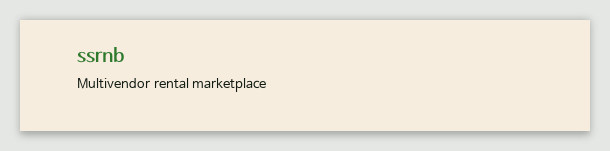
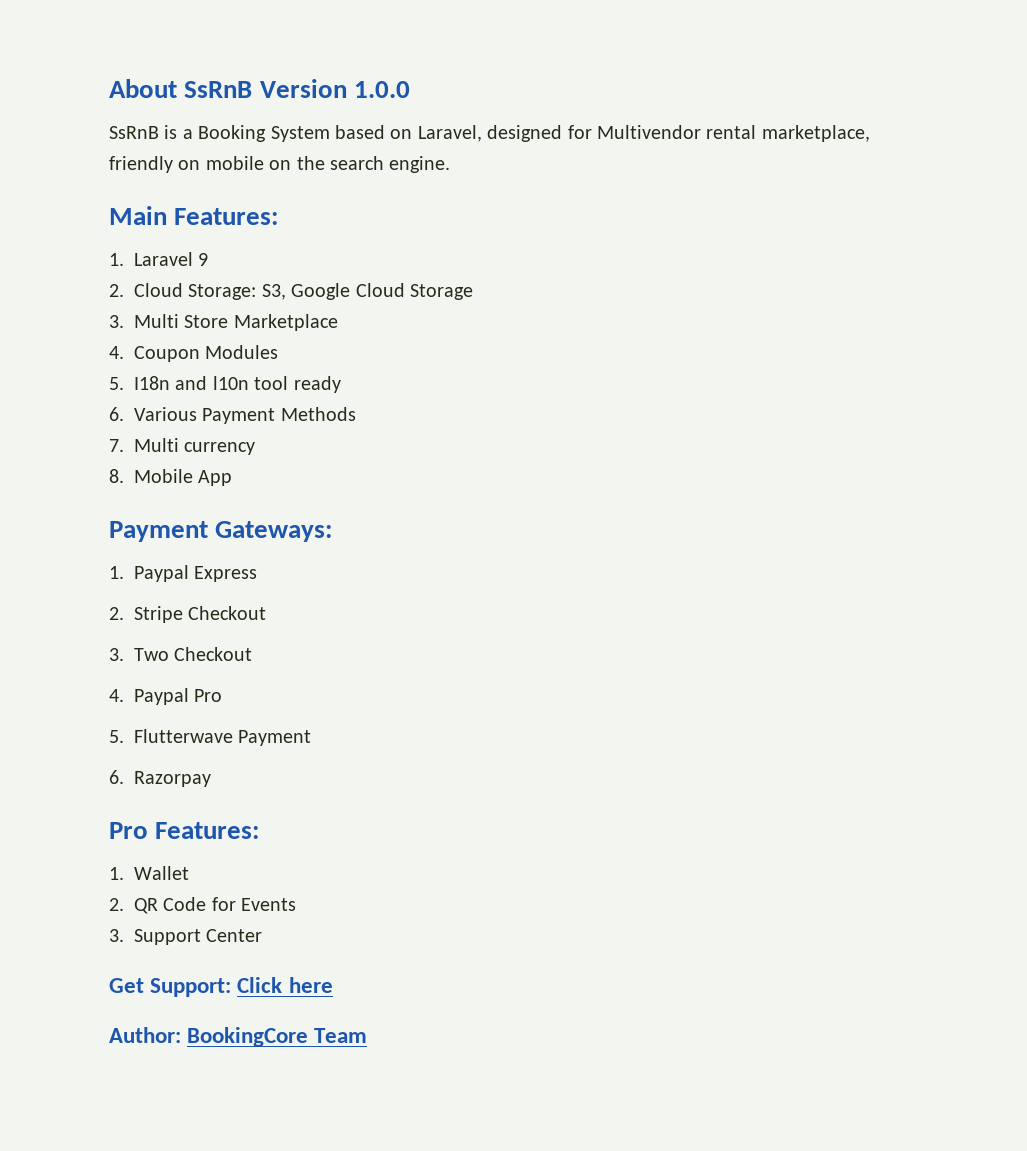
- ssrnb
- Multivendor rental marketplace
+ About SsRnB Version 1.0.0
+ SsRnB is a Booking System based on Laravel, designed for Multivendor rental marketplace, friendly on mobile on the search engine.
+ Main Features:
+ 1. Laravel 9
+ 2. Cloud Storage: S3, Google Cloud Storage
+ 3. Multi Store Marketplace
+ 4. Coupon Modules
+ 5. I18n and l10n tool ready
+ 6. Various Payment Methods
+ 7. Multi currency
+ 8. Mobile App
+ Payment Gateways:
+ 1. Paypal Express
+ 2. Stripe Checkout
+ 3. Two Checkout
+ 4. Paypal Pro
+ 5. Flutterwave Payment
+ 6. Razorpay
+ Pro Features:
+ 1. Wallet
+ 2. QR Code for Events
+ 3. Support Center
+ Get Support: Click here
+ Author: BookingCore Team

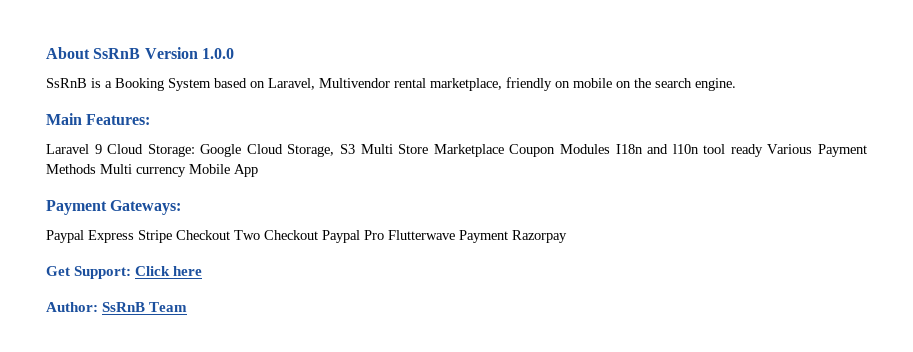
- SsRnB is a Booking System based on Laravel, designed for Multivendor rental marketplace, friendly on mobile on the search engine.
+ SsRnB is a Booking System based on Laravel, Multivendor rental marketplace, friendly on mobile on the search engine.
- 1. Laravel 9
- 2. Cloud Storage: S3, Google Cloud Storage
- 3. Multi Store Marketplace
- 4. Coupon Modules
- 5. I18n and l10n tool ready
- 6. Various Payment Methods
- 7. Multi currency
- 8. Mobile App
+ Laravel 9 Cloud Storage: Google Cloud Storage, S3 Multi Store Marketplace Coupon Modules I18n and l10n tool ready Various Payment Methods Multi currency Mobile App
- 1. Paypal Express
- 2. Stripe Checkout
- 3. Two Checkout
- 4. Paypal Pro
- 5. Flutterwave Payment
- 6. Razorpay
+ Paypal Express Stripe Checkout Two Checkout Paypal Pro Flutterwave Payment Razorpay
- Pro Features:
- 1. Wallet
- 2. QR Code for Events
- 3. Support Center
- Author: BookingCore Team
+ Author: SsRnB Team

